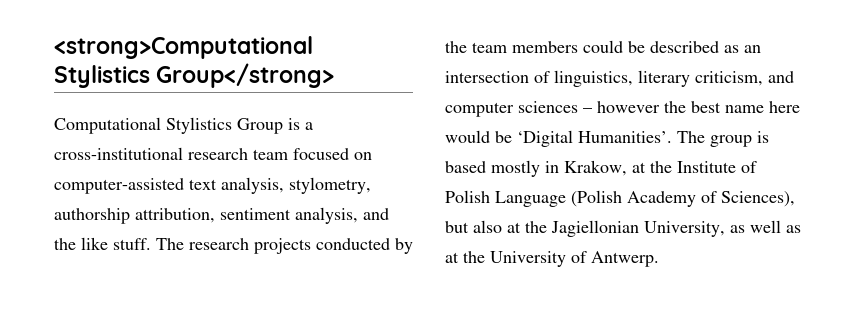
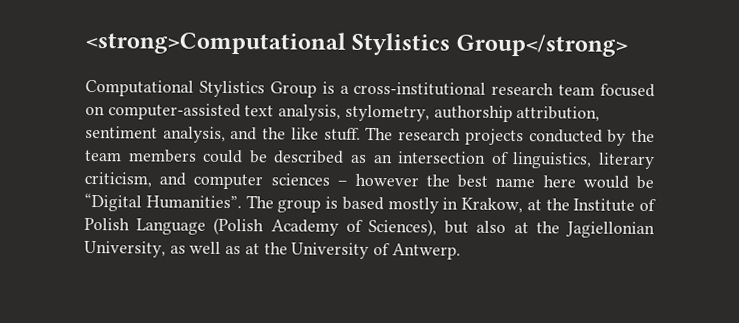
- The research projects conducted by the team members could be described as an intersection of linguistics, literary criticism, and computer sciences – however the best name here would be ‘Digital Humanities’.
+ The research projects conducted by the team members could be described as an intersection of linguistics, literary criticism, and computer sciences – however the best name here would be “Digital Humanities”.

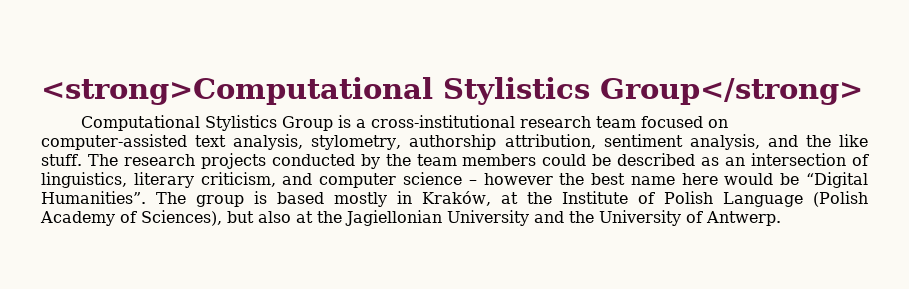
- The research projects conducted by the team members could be described as an intersection of linguistics, literary criticism, and computer sciences – however the best name here would be “Digital Humanities”.
+ The research projects conducted by the team members could be described as an intersection of linguistics, literary criticism, and computer science – however the best name here would be “Digital Humanities”.
- The group is based mostly in Krakow, at the Institute of Polish Language (Polish Academy of Sciences), but also at the Jagiellonian University, as well as at the University of Antwerp.
+ The group is based mostly in Kraków, at the Institute of Polish Language (Polish Academy of Sciences), but also at the Jagiellonian University and the University of Antwerp.

